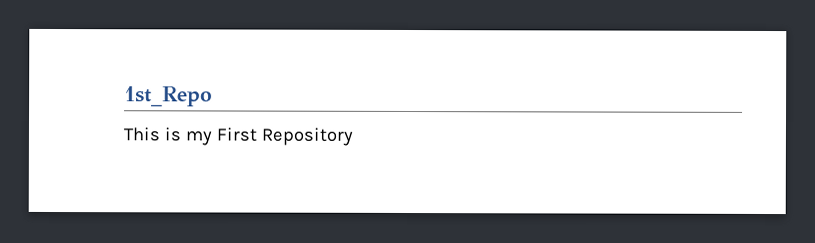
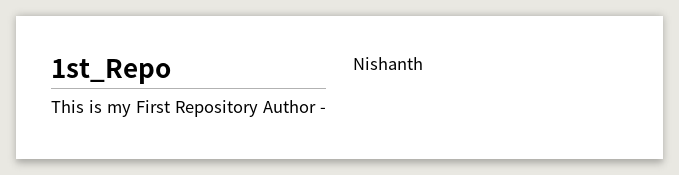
- This is my First Repository
+ This is my First Repository Author - Nishanth

